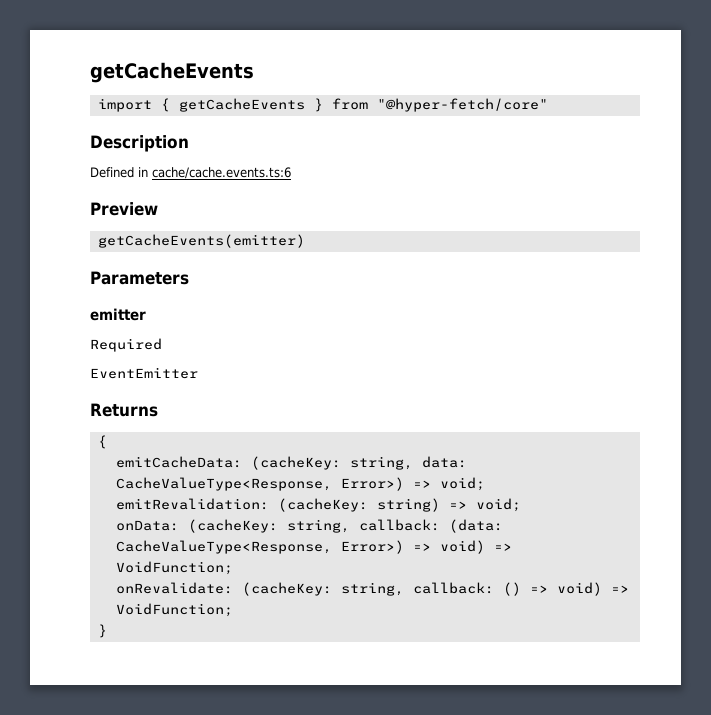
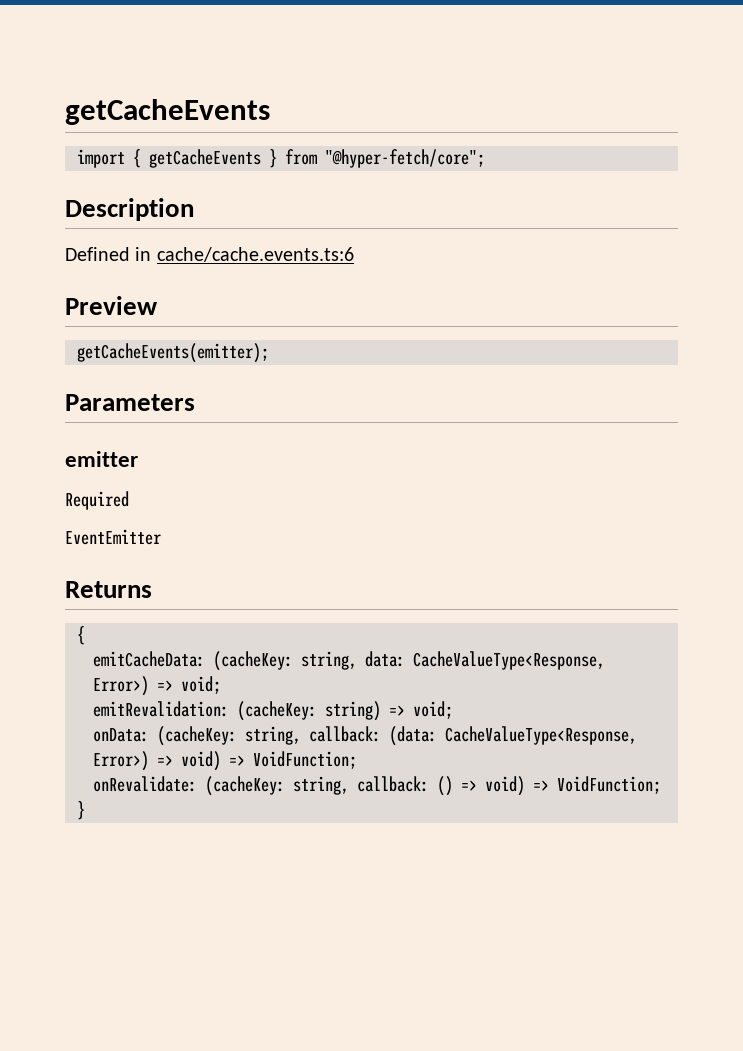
- import { getCacheEvents } from "@hyper-fetch/core"
+ import { getCacheEvents } from "@hyper-fetch/core";
- getCacheEvents(emitter)
+ getCacheEvents(emitter);

